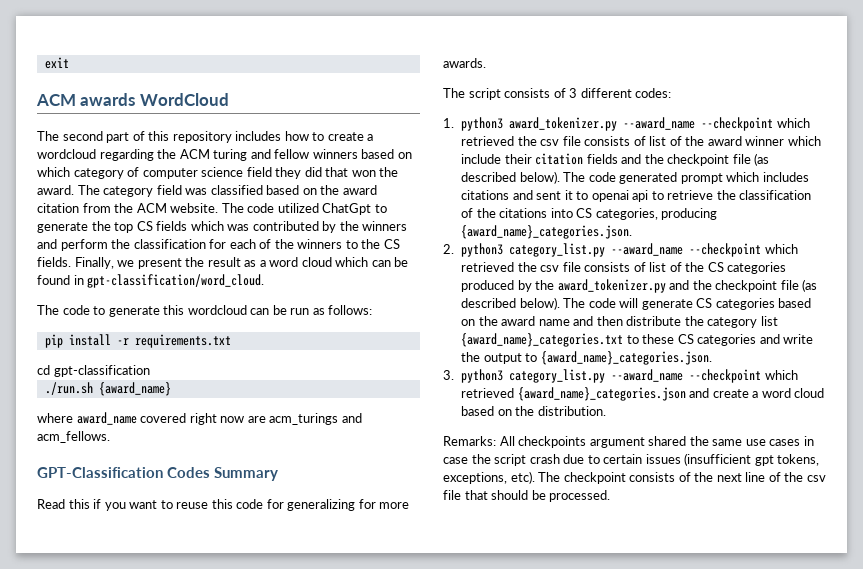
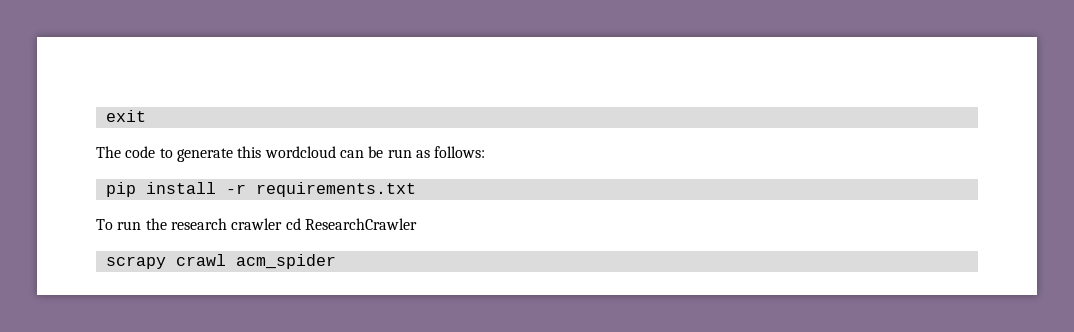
- ACM awards WordCloud
- The second part of this repository includes how to create a wordcloud regarding the ACM turing and fellow winners based on which category of computer science field they did that won the award. The category field was classified based on the award citation from the ACM website. The code utilized ChatGpt to generate the top CS fields which was contributed by the winners and perform the classification for each of the winners to the CS fields. Finally, we present the result as a word cloud which can be found in gpt-classification/word_cloud.
- cd gpt-classification
- ./run.sh {award_name}
- where award_name covered right now are acm_turings and acm_fellows.
- GPT-Classification Codes Summary
- Read this if you want to reuse this code for generalizing for more awards.
- The script consists of 3 different codes:
- 1. python3 award_tokenizer.py --award_name --checkpoint which retrieved the csv file consists of list of the award winner which include their citation fields and the checkpoint file (as described below). The code generated prompt which includes citations and sent it to openai api to retrieve the classification of the citations into CS categories, producing {award_name}_categories.json.
- 2. python3 category_list.py --award_name --checkpoint which retrieved the csv file consists of list of the CS categories produced by the award_tokenizer.py and the checkpoint file (as described below). The code will generate CS categories based on the award name and then distribute the category list {award_name}_categories.txt to these CS categories and write the output to {award_name}_categories.json.
- 3. python3 category_list.py --award_name --checkpoint which retrieved {award_name}_categories.json and create a word cloud based on the distribution.
- Remarks: All checkpoints argument shared the same use cases in case the script crash due to certain issues (insufficient gpt tokens, exceptions, etc). The checkpoint consists of the next line of the csv file that should be processed.
+ To run the research crawler cd ResearchCrawler
+ scrapy crawl acm_spider

